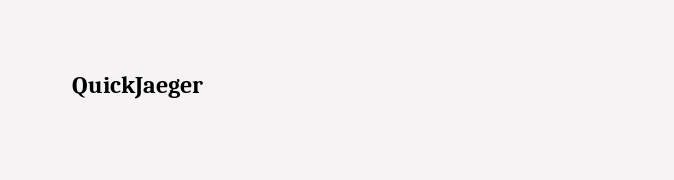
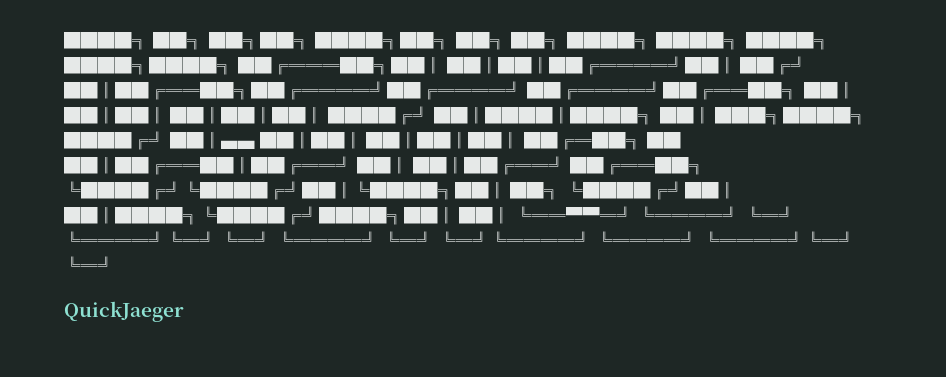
+ ████╗ ██╗ ██╗██╗ ████╗██╗ ██╗ ██╗ ████╗ ████╗ ████╗ ████╗████╗ ██╔═══██╗██║ ██║██║██╔════╝██║ ██╔╝ ██║██╔══██╗██╔════╝██╔════╝ ██╔════╝██╔══██╗ ██║ ██║██║ ██║██║██║ ████╔╝ ██║████║████╗ ██║ ███╗████╗ ████╔╝ ██║▄▄ ██║██║ ██║██║██║ ██╔═██╗ ██ ██║██╔══██║██╔══╝ ██║ ██║██╔══╝ ██╔══██╗ ╚████╔╝╚████╔╝██║╚████╗██║ ██╗ ╚████╔╝██║ ██║████╗╚████╔╝████╗██║ ██║ ╚══▀▀═╝ ╚════╝ ╚═╝ ╚════╝╚═╝ ╚═╝ ╚════╝ ╚═╝ ╚═╝╚════╝ ╚════╝ ╚════╝╚═╝ ╚═╝

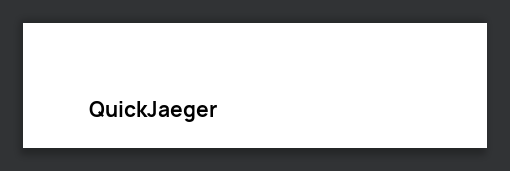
- ████╗ ██╗ ██╗██╗ ████╗██╗ ██╗ ██╗ ████╗ ████╗ ████╗ ████╗████╗ ██╔═══██╗██║ ██║██║██╔════╝██║ ██╔╝ ██║██╔══██╗██╔════╝██╔════╝ ██╔════╝██╔══██╗ ██║ ██║██║ ██║██║██║ ████╔╝ ██║████║████╗ ██║ ███╗████╗ ████╔╝ ██║▄▄ ██║██║ ██║██║██║ ██╔═██╗ ██ ██║██╔══██║██╔══╝ ██║ ██║██╔══╝ ██╔══██╗ ╚████╔╝╚████╔╝██║╚████╗██║ ██╗ ╚████╔╝██║ ██║████╗╚████╔╝████╗██║ ██║ ╚══▀▀═╝ ╚════╝ ╚═╝ ╚════╝╚═╝ ╚═╝ ╚════╝ ╚═╝ ╚═╝╚════╝ ╚════╝ ╚════╝╚═╝ ╚═╝

